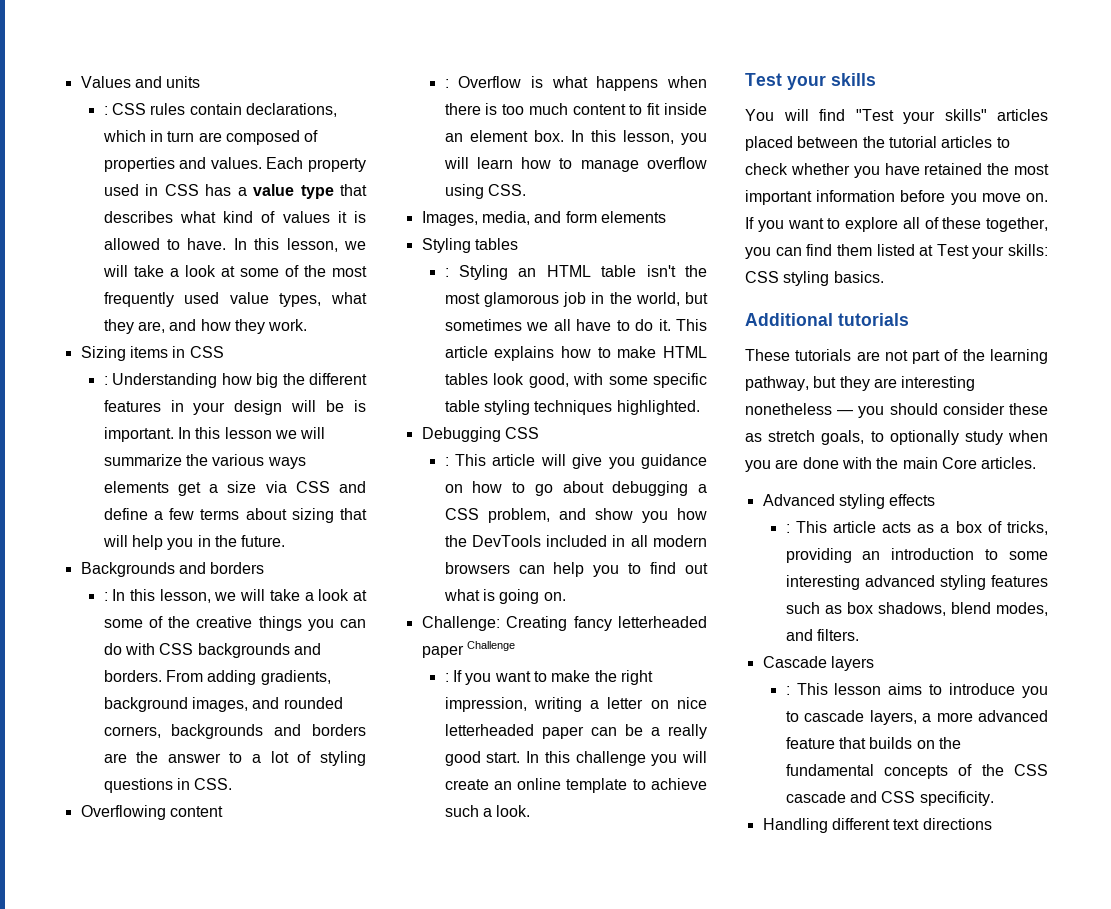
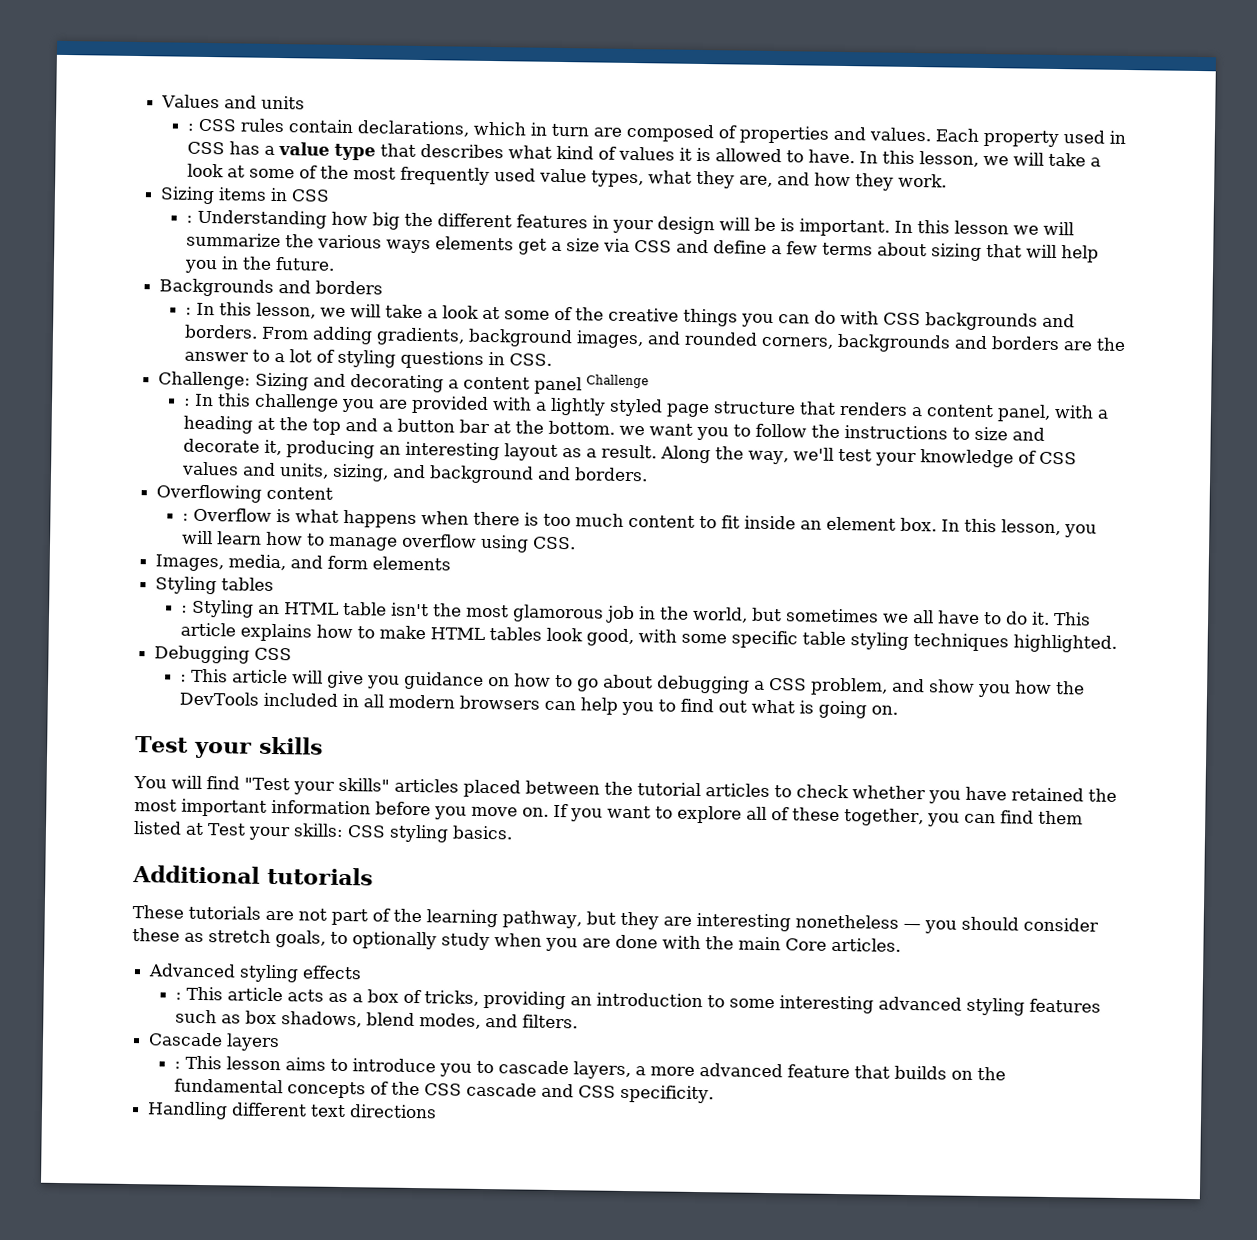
+ Challenge: Sizing and decorating a content panel Challenge
+ : In this challenge you are provided with a lightly styled page structure that renders a content panel, with a heading at the top and a button bar at the bottom. we want you to follow the instructions to size and decorate it, producing an interesting layout as a result. Along the way, we'll test your knowledge of CSS values and units, sizing, and background and borders.
- Challenge: Creating fancy letterheaded paper Challenge
- : If you want to make the right impression, writing a letter on nice letterheaded paper can be a really good start. In this challenge you will create an online template to achieve such a look.

